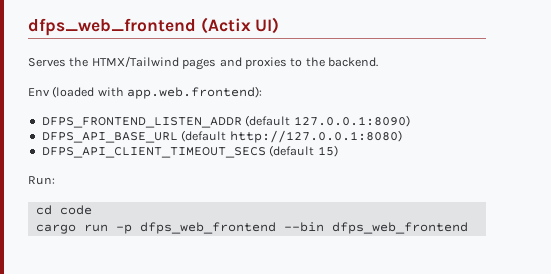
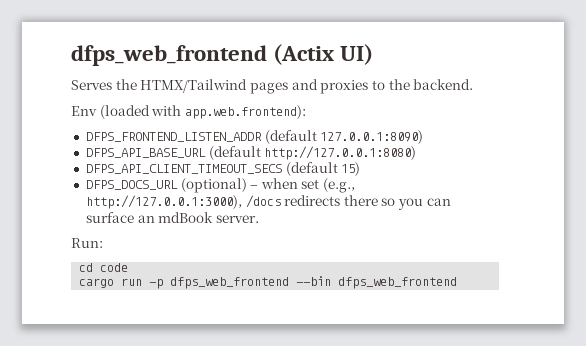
+ DFPS_DOCS_URL (optional) – when set (e.g., http://127.0.0.1:3000), /docs redirects there so you can surface an mdBook server.

